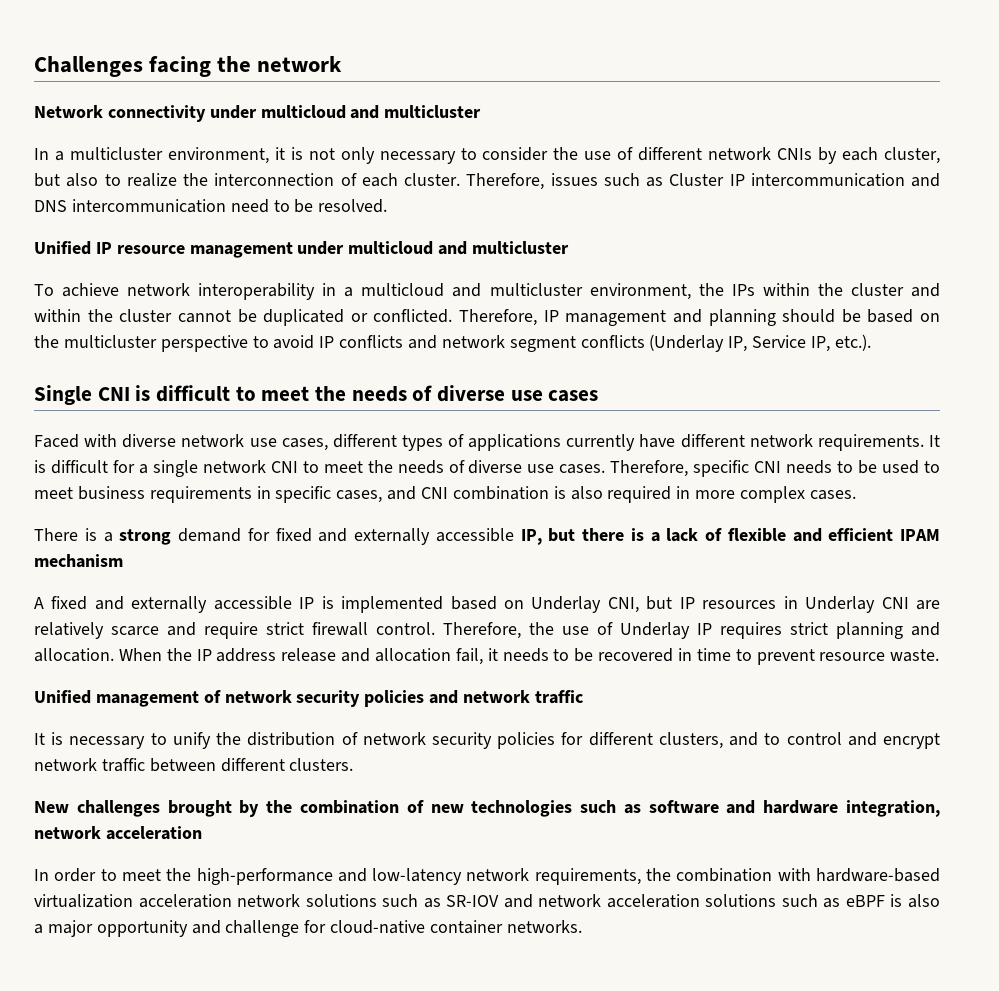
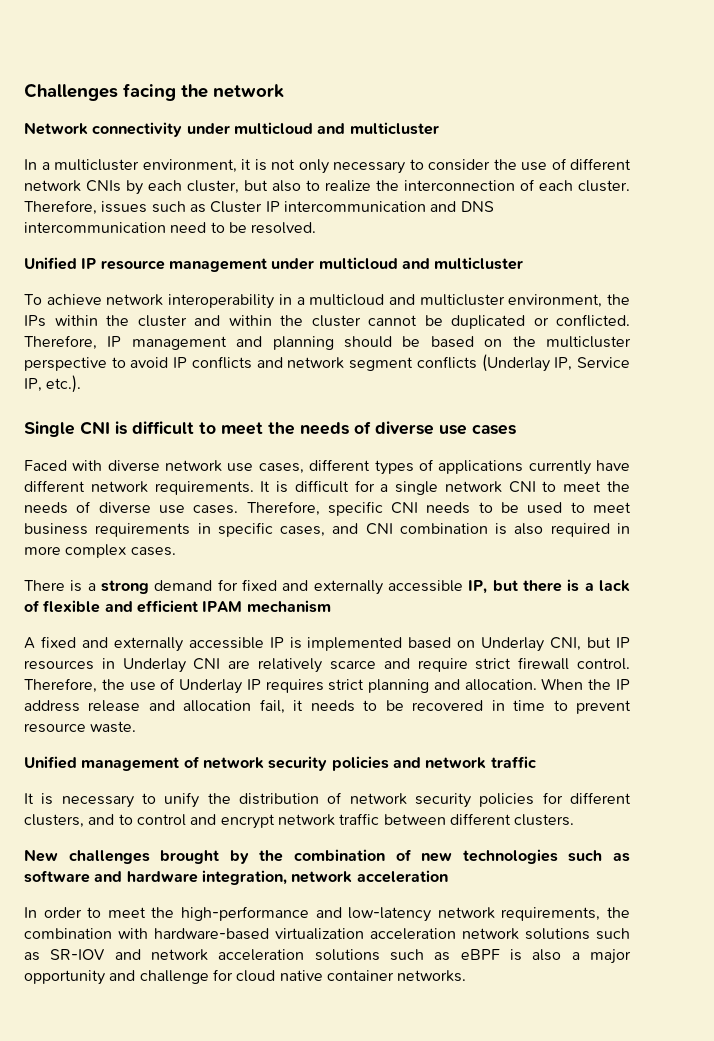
- In order to meet the high-performance and low-latency network requirements, the combination with hardware-based virtualization acceleration network solutions such as SR-IOV and network acceleration solutions such as eBPF is also a major opportunity and challenge for cloud-native container networks.
+ In order to meet the high-performance and low-latency network requirements, the combination with hardware-based virtualization acceleration network solutions such as SR-IOV and network acceleration solutions such as eBPF is also a major opportunity and challenge for cloud native container networks.

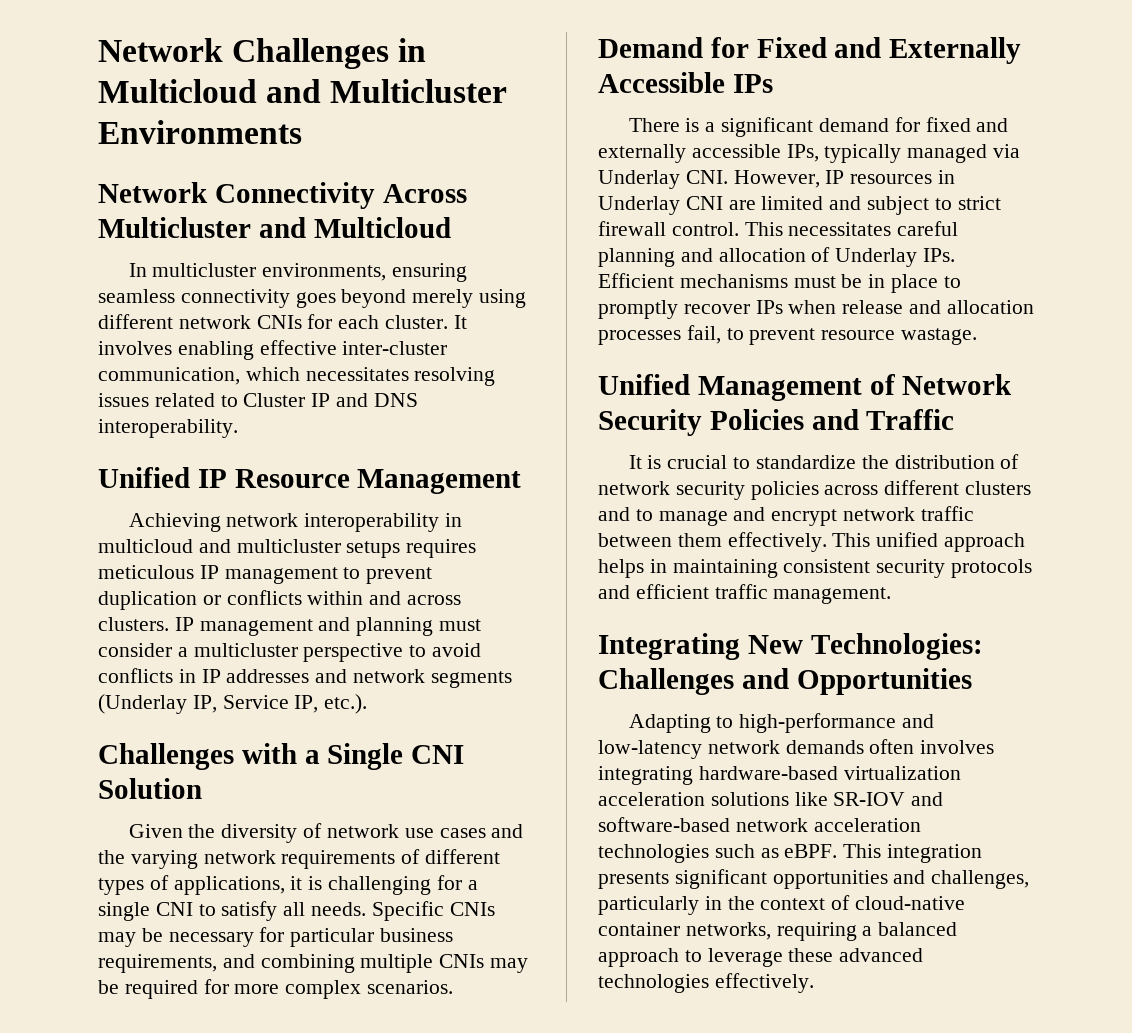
- Challenges facing the network
- Network connectivity under multicloud and multicluster
- In a multicluster environment, it is not only necessary to consider the use of different network CNIs by each cluster, but also to realize the interconnection of each cluster. Therefore, issues such as Cluster IP intercommunication and DNS intercommunication need to be resolved.
- Unified IP resource management under multicloud and multicluster
- To achieve network interoperability in a multicloud and multicluster environment, the IPs within the cluster and within the cluster cannot be duplicated or conflicted. Therefore, IP management and planning should be based on the multicluster perspective to avoid IP conflicts and network segment conflicts (Underlay IP, Service IP, etc.).
+ Network Challenges in Multicloud and Multicluster Environments
+ Network Connectivity Across Multicluster and Multicloud
+ In multicluster environments, ensuring seamless connectivity goes beyond merely using different network CNIs for each cluster. It involves enabling effective inter-cluster communication, which necessitates resolving issues related to Cluster IP and DNS interoperability.
+ Unified IP Resource Management
+ Achieving network interoperability in multicloud and multicluster setups requires meticulous IP management to prevent duplication or conflicts within and across clusters. IP management and planning must consider a multicluster perspective to avoid conflicts in IP addresses and network segments (Underlay IP, Service IP, etc.).
- Single CNI is difficult to meet the needs of diverse use cases
- Faced with diverse network use cases, different types of applications currently have different network requirements. It is difficult for a single network CNI to meet the needs of diverse use cases. Therefore, specific CNI needs to be used to meet business requirements in specific cases, and CNI combination is also required in more complex cases.
+ Challenges with a Single CNI Solution
+ Given the diversity of network use cases and the varying network requirements of different types of applications, it is challenging for a single CNI to satisfy all needs. Specific CNIs may be necessary for particular business requirements, and combining multiple CNIs may be required for more complex scenarios.
+ Demand for Fixed and Externally Accessible IPs
- There is a strong demand for fixed and externally accessible IP, but there is a lack of flexible and efficient IPAM mechanism
- A fixed and externally accessible IP is implemented based on Underlay CNI, but IP resources in Underlay CNI are relatively scarce and require strict firewall control. Therefore, the use of Underlay IP requires strict planning and allocation. When the IP address release and allocation fail, it needs to be recovered in time to prevent resource waste.
- Unified management of network security policies and network traffic
- It is necessary to unify the distribution of network security policies for different clusters, and to control and encrypt network traffic between different clusters.
- New challenges brought by the combination of new technologies such as software and hardware integration, network acceleration
- In order to meet the high-performance and low-latency network requirements, the combination with hardware-based virtualization acceleration network solutions such as SR-IOV and network acceleration solutions such as eBPF is also a major opportunity and challenge for cloud native container networks.
+ There is a significant demand for fixed and externally accessible IPs, typically managed via Underlay CNI. However, IP resources in Underlay CNI are limited and subject to strict firewall control. This necessitates careful planning and allocation of Underlay IPs. Efficient mechanisms must be in place to promptly recover IPs when release and allocation processes fail, to prevent resource wastage.
+ Unified Management of Network Security Policies and Traffic
+ It is crucial to standardize the distribution of network security policies across different clusters and to manage and encrypt network traffic between them effectively. This unified approach helps in maintaining consistent security protocols and efficient traffic management.
+ Integrating New Technologies: Challenges and Opportunities
+ Adapting to high-performance and low-latency network demands often involves integrating hardware-based virtualization acceleration solutions like SR-IOV and software-based network acceleration technologies such as eBPF. This integration presents significant opportunities and challenges, particularly in the context of cloud-native container networks, requiring a balanced approach to leverage these advanced technologies effectively.

